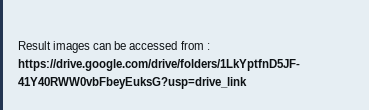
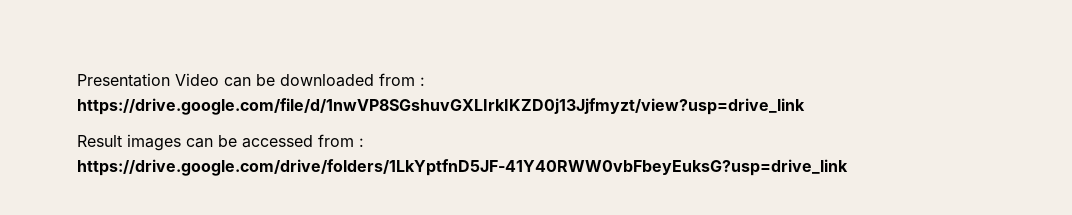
+ Presentation Video can be downloaded from : https://drive.google.com/file/d/1nwVP8SGshuvGXLIrkIKZD0j13Jjfmyzt/view?usp=drive_link

